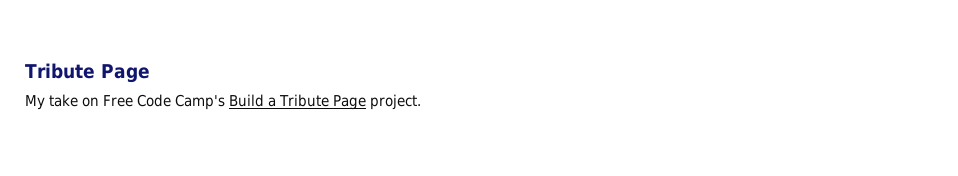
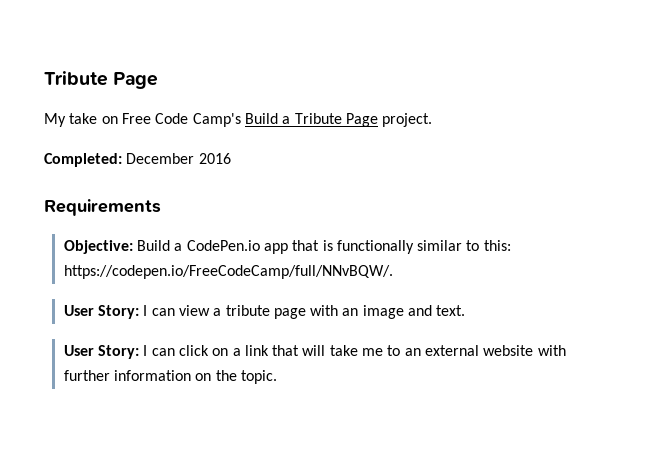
+ Completed: December 2016
+ Requirements
+ Objective: Build a CodePen.io app that is functionally similar to this: https://codepen.io/FreeCodeCamp/full/NNvBQW/.
+ User Story: I can view a tribute page with an image and text.
+ User Story: I can click on a link that will take me to an external website with further information on the topic.

